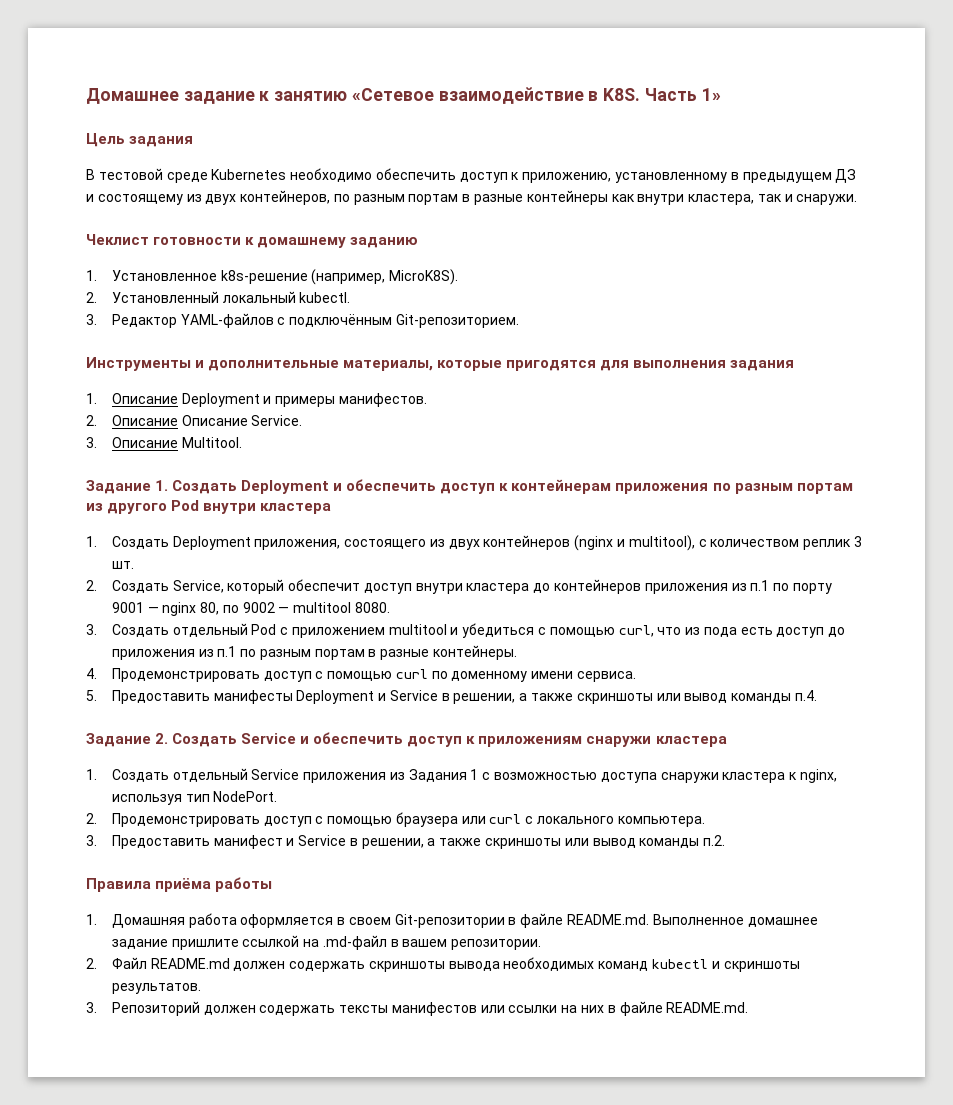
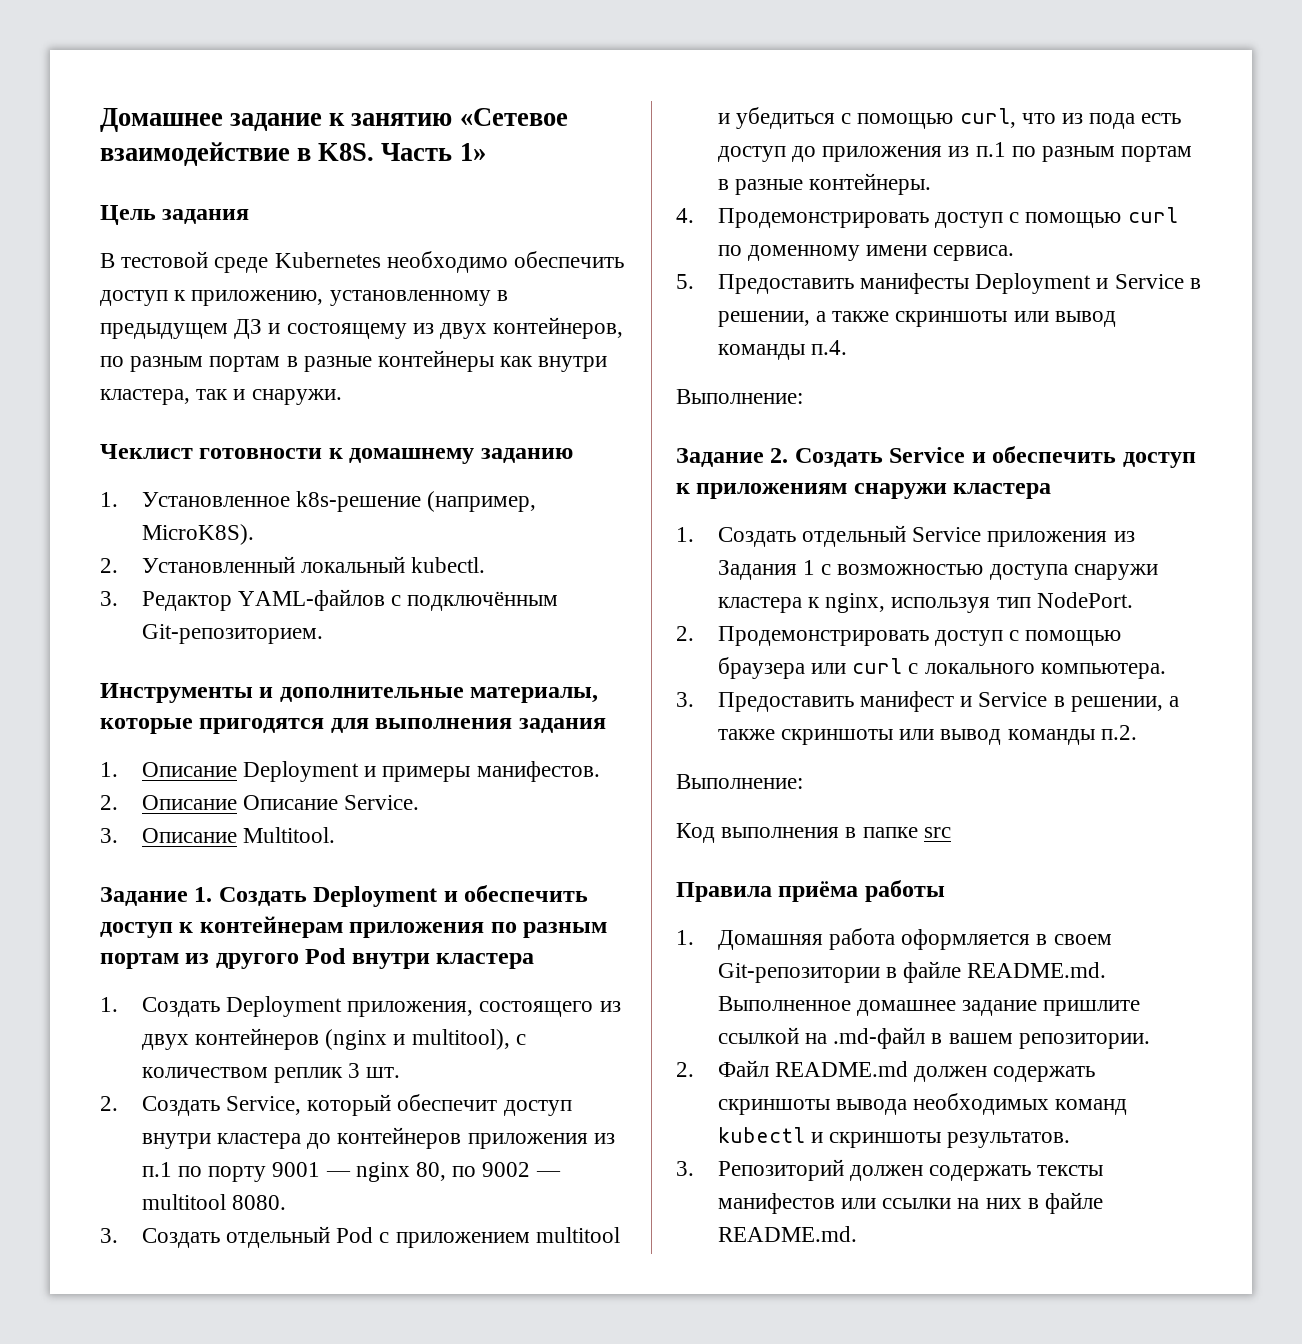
  5. Предоставить манифесты Deployment и Service в решении, а также скриншоты или вывод команды п.4.
+ Выполнение:
  3. Предоставить манифест и Service в решении, а также скриншоты или вывод команды п.2.
+ Выполнение:
+ Код выполнения в папке src

